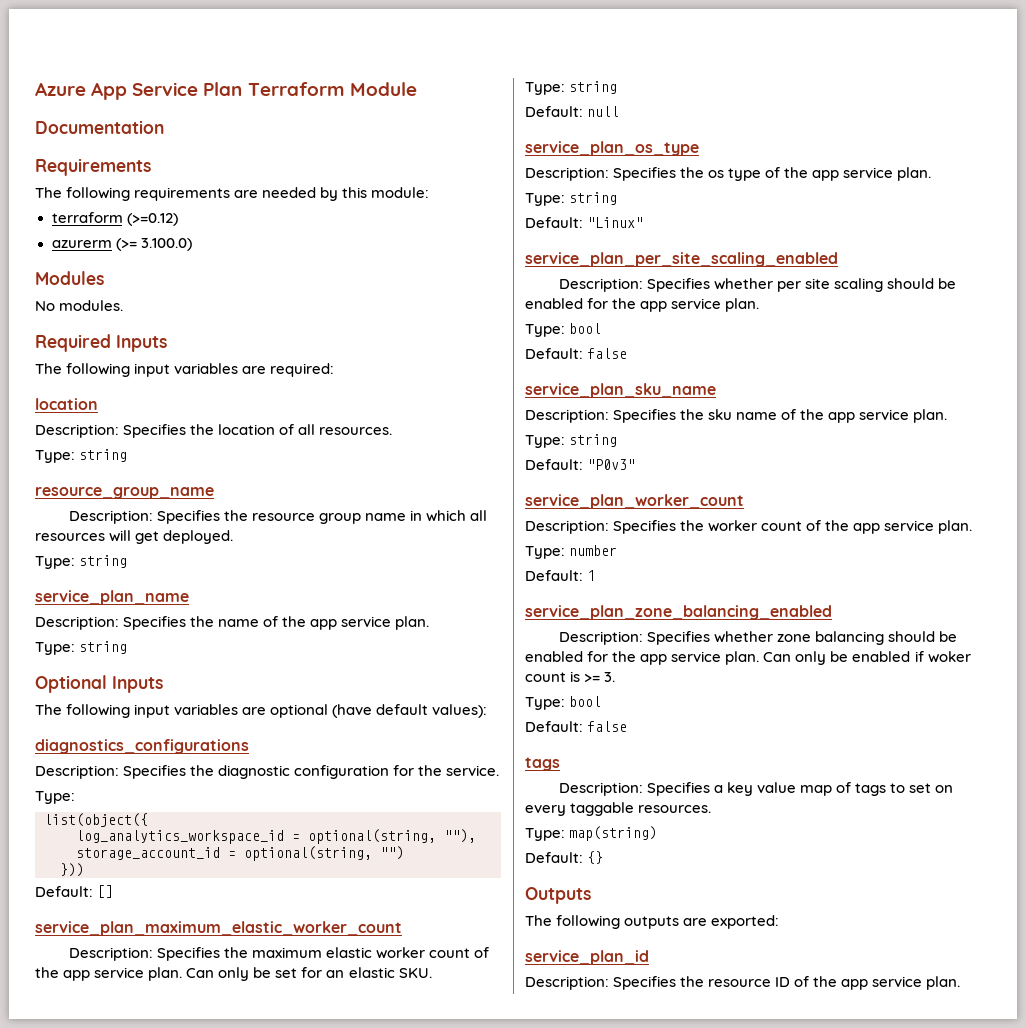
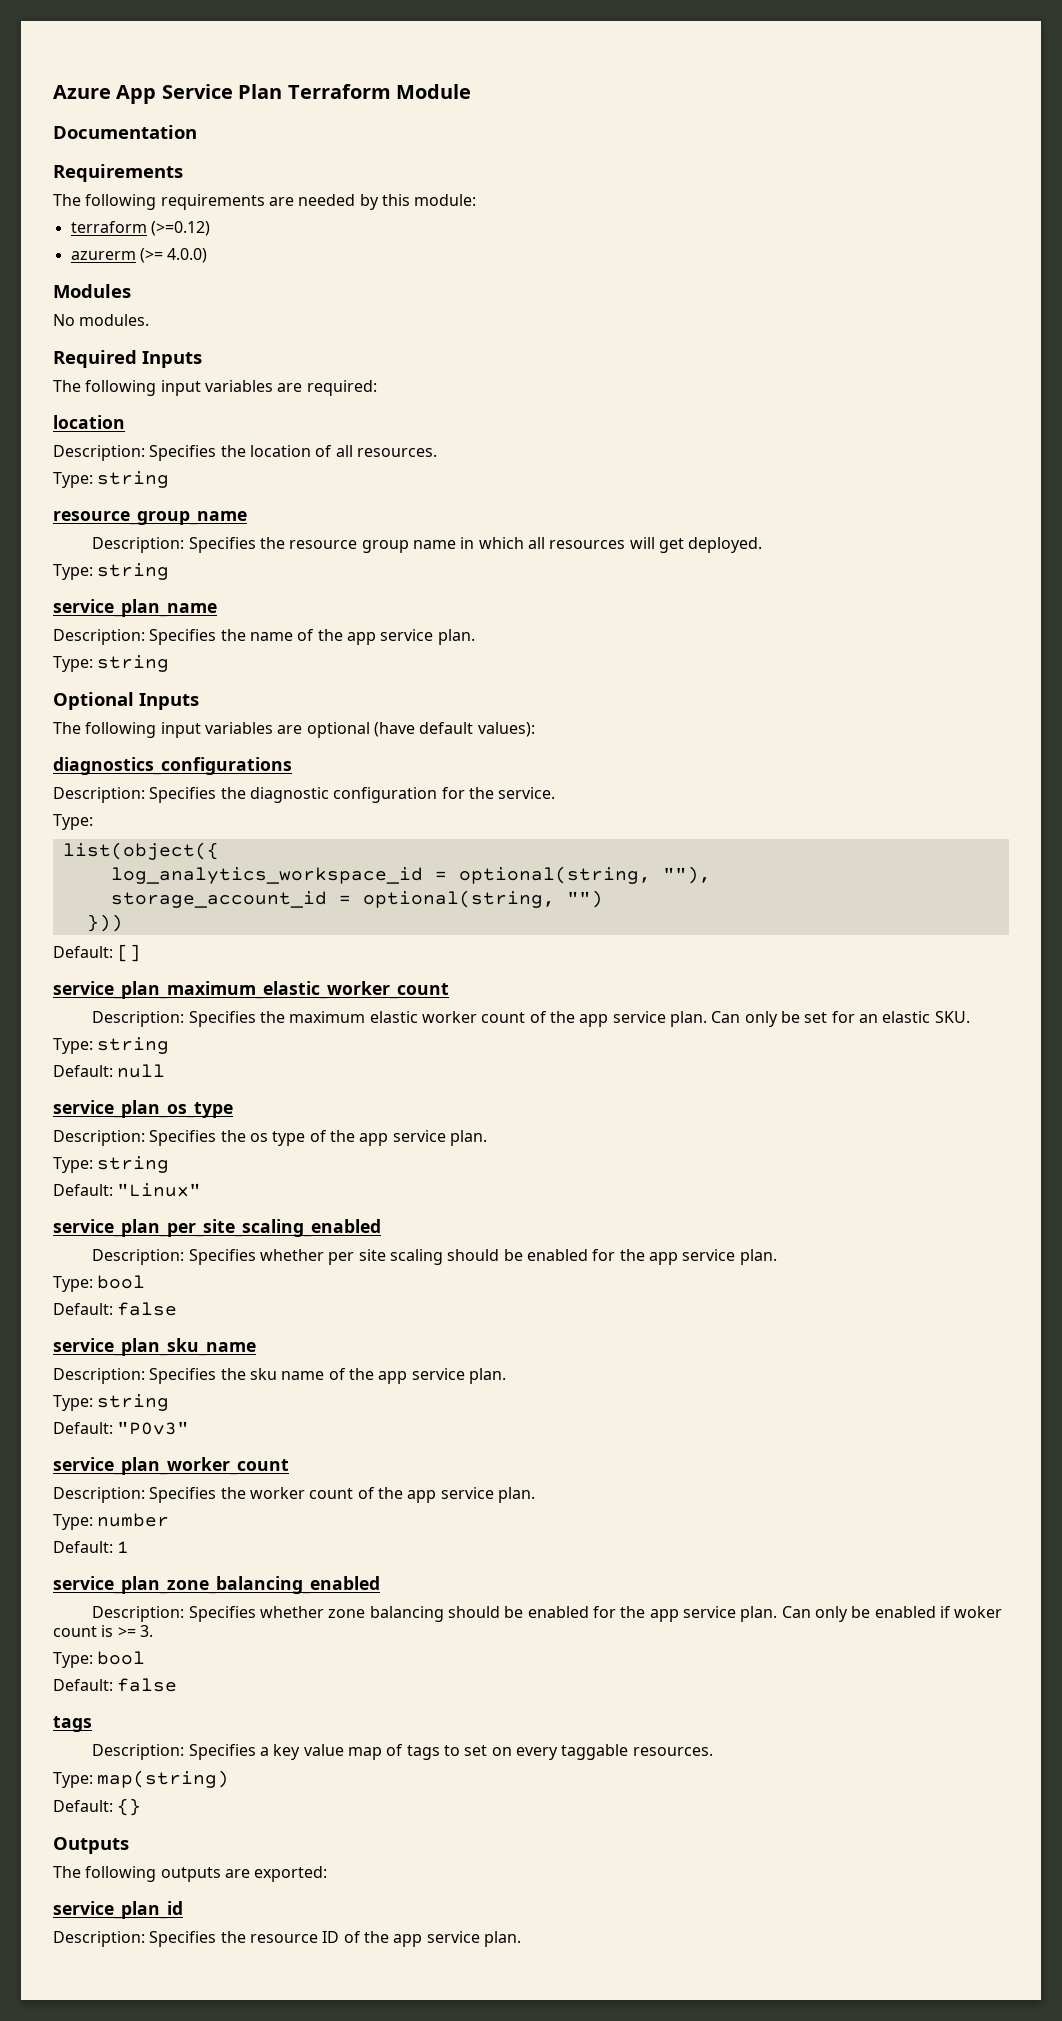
- azurerm (>= 3.100.0)
+ azurerm (>= 4.0.0)

